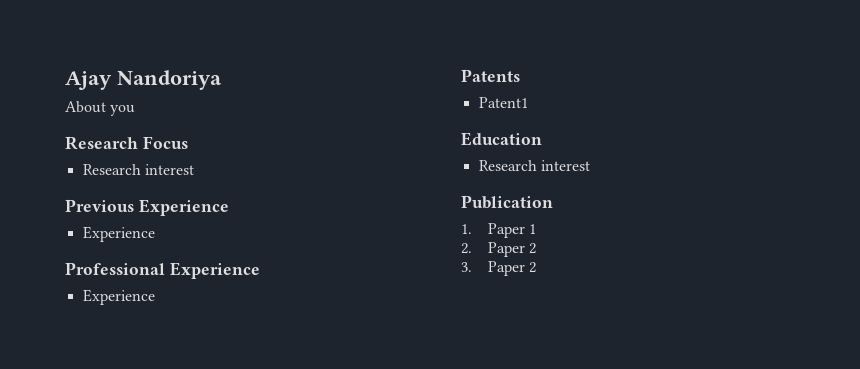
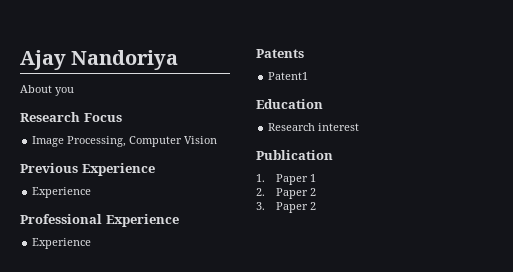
  Research Focus
- Research interest
+ Image Processing, Computer Vision

